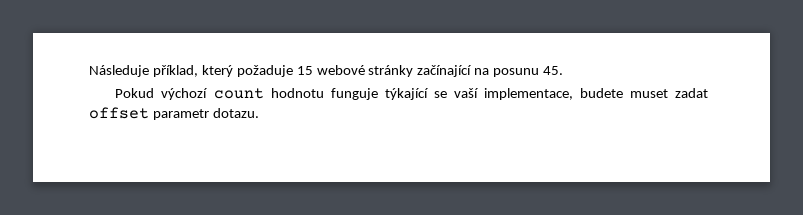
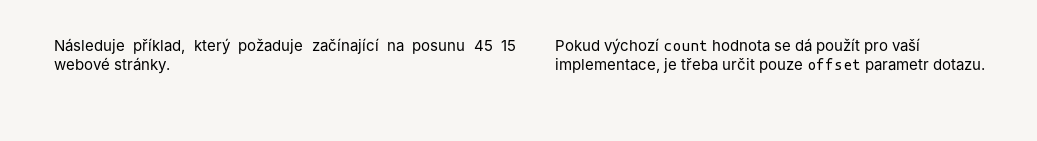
- Následuje příklad, který požaduje 15 webové stránky začínající na posunu 45.
- Pokud výchozí count hodnotu funguje týkající se vaší implementace, budete muset zadat offset parametr dotazu.
+ Následuje příklad, který požaduje začínající na posunu 45 15 webové stránky.
+ Pokud výchozí count hodnota se dá použít pro vaší implementace, je třeba určit pouze offset parametr dotazu.

